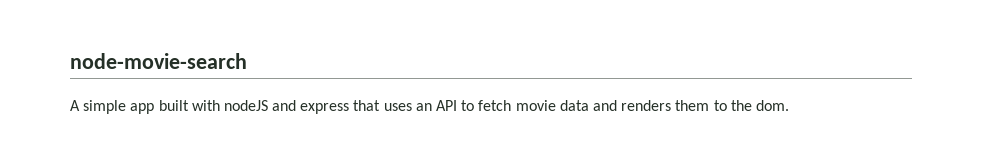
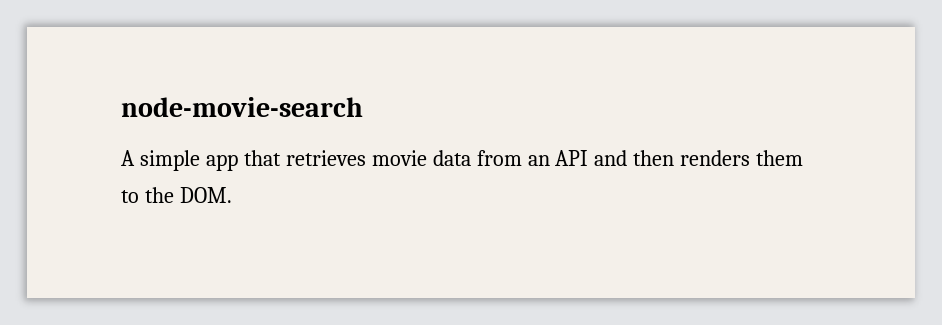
- A simple app built with nodeJS and express that uses an API to fetch movie data and renders them to the dom.
+ A simple app that retrieves movie data from an API and then renders them to the DOM.

